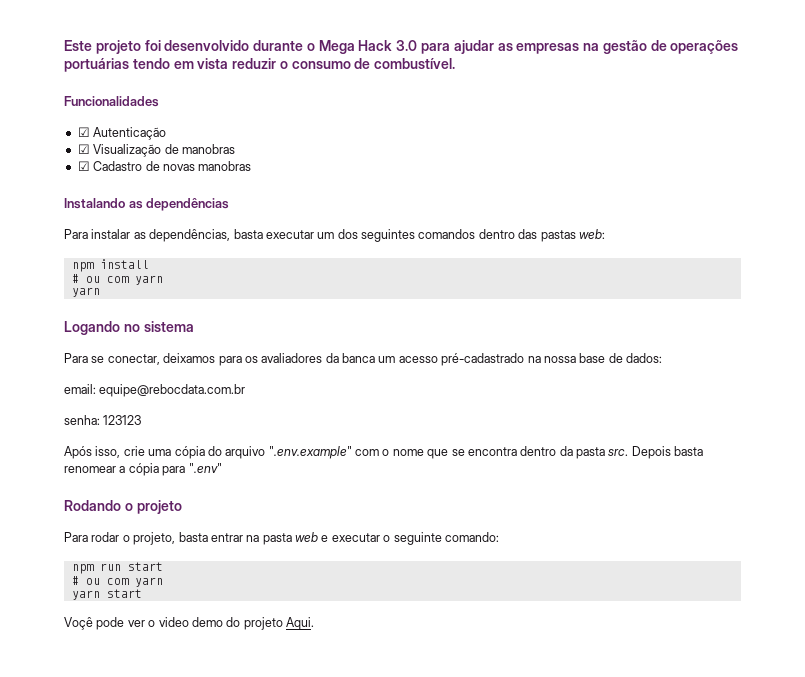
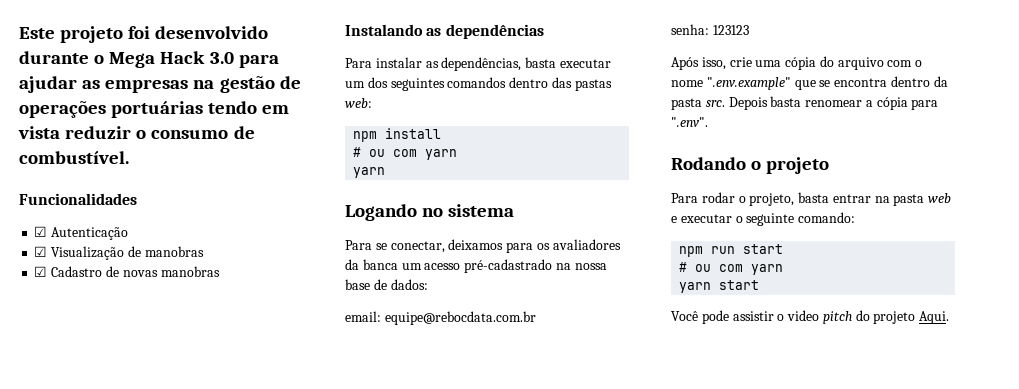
- Após isso, crie uma cópia do arquivo ".env.example" com o nome que se encontra dentro da pasta src.
+ Após isso, crie uma cópia do arquivo com o nome ".env.example" que se encontra dentro da pasta src.
- Depois basta renomear a cópia para ".env"
+ Depois basta renomear a cópia para ".env".
- Voçê pode ver o video demo do projeto Aqui.
+ Você pode assistir o video pitch do projeto Aqui.

